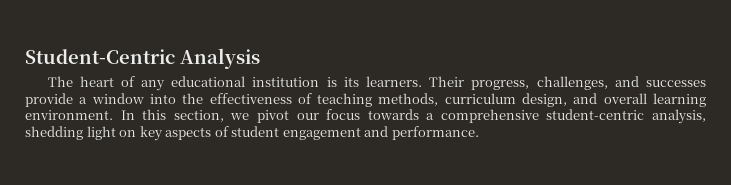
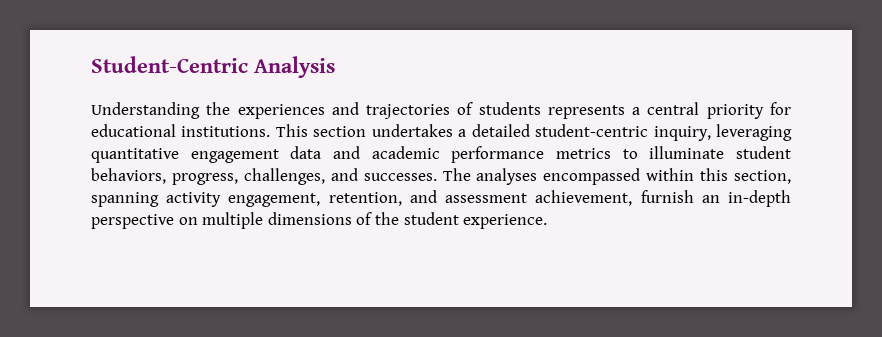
- The heart of any educational institution is its learners. Their progress, challenges, and successes provide a window into the effectiveness of teaching methods, curriculum design, and overall learning environment. In this section, we pivot our focus towards a comprehensive student-centric analysis, shedding light on key aspects of student engagement and performance.
+ Understanding the experiences and trajectories of students represents a central priority for educational institutions. This section undertakes a detailed student-centric inquiry, leveraging quantitative engagement data and academic performance metrics to illuminate student behaviors, progress, challenges, and successes. The analyses encompassed within this section, spanning activity engagement, retention, and assessment achievement, furnish an in-depth perspective on multiple dimensions of the student experience.

